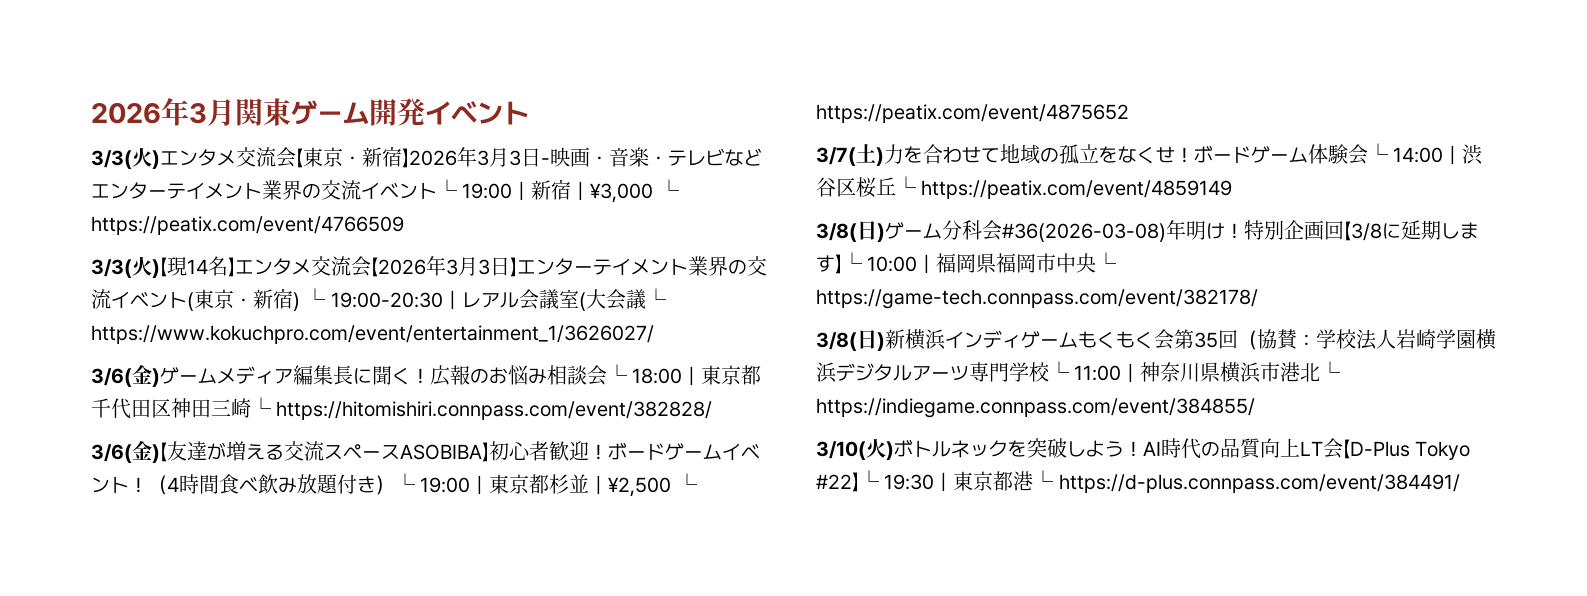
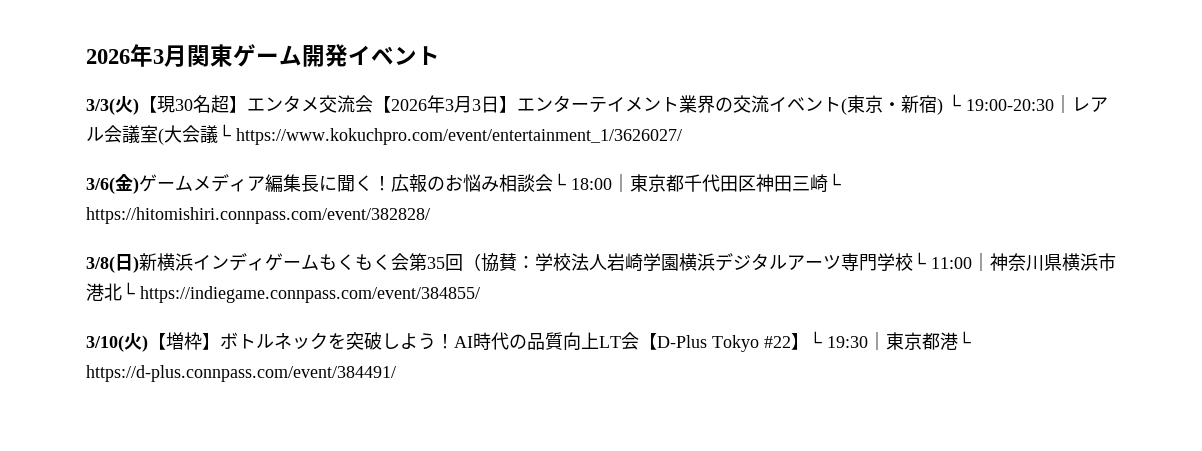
- 3/3(火)エンタメ交流会【東京・新宿】2026年3月3日-映画・音楽・テレビなどエンターテイメント業界の交流イベント└ 19:00｜新宿｜¥3,000 └ https://peatix.com/event/4766509
- 3/3(火)【現14名】エンタメ交流会【2026年3月3日】エンターテイメント業界の交流イベント(東京・新宿) └ 19:00-20:30｜レアル会議室(大会議└ https://www.kokuchpro.com/event/entertainment_1/3626027/
+ 3/3(火)【現30名超】エンタメ交流会【2026年3月3日】エンターテイメント業界の交流イベント(東京・新宿) └ 19:00-20:30｜レアル会議室(大会議└ https://www.kokuchpro.com/event/entertainment_1/3626027/
- 3/6(金)【友達が増える交流スペースASOBIBA】初心者歓迎！ボードゲームイベント！（4時間食べ飲み放題付き）└ 19:00｜東京都杉並｜¥2,500 └ https://peatix.com/event/4875652
- 3/7(土)力を合わせて地域の孤立をなくせ！ボードゲーム体験会└ 14:00｜渋谷区桜丘└ https://peatix.com/event/4859149
- 3/8(日)ゲーム分科会#36(2026-03-08)年明け！特別企画回【3/8に延期します】└ 10:00｜福岡県福岡市中央└ https://game-tech.connpass.com/event/382178/
- 3/10(火)ボトルネックを突破しよう！
+ 3/10(火)【増枠】ボトルネックを突破しよう！

